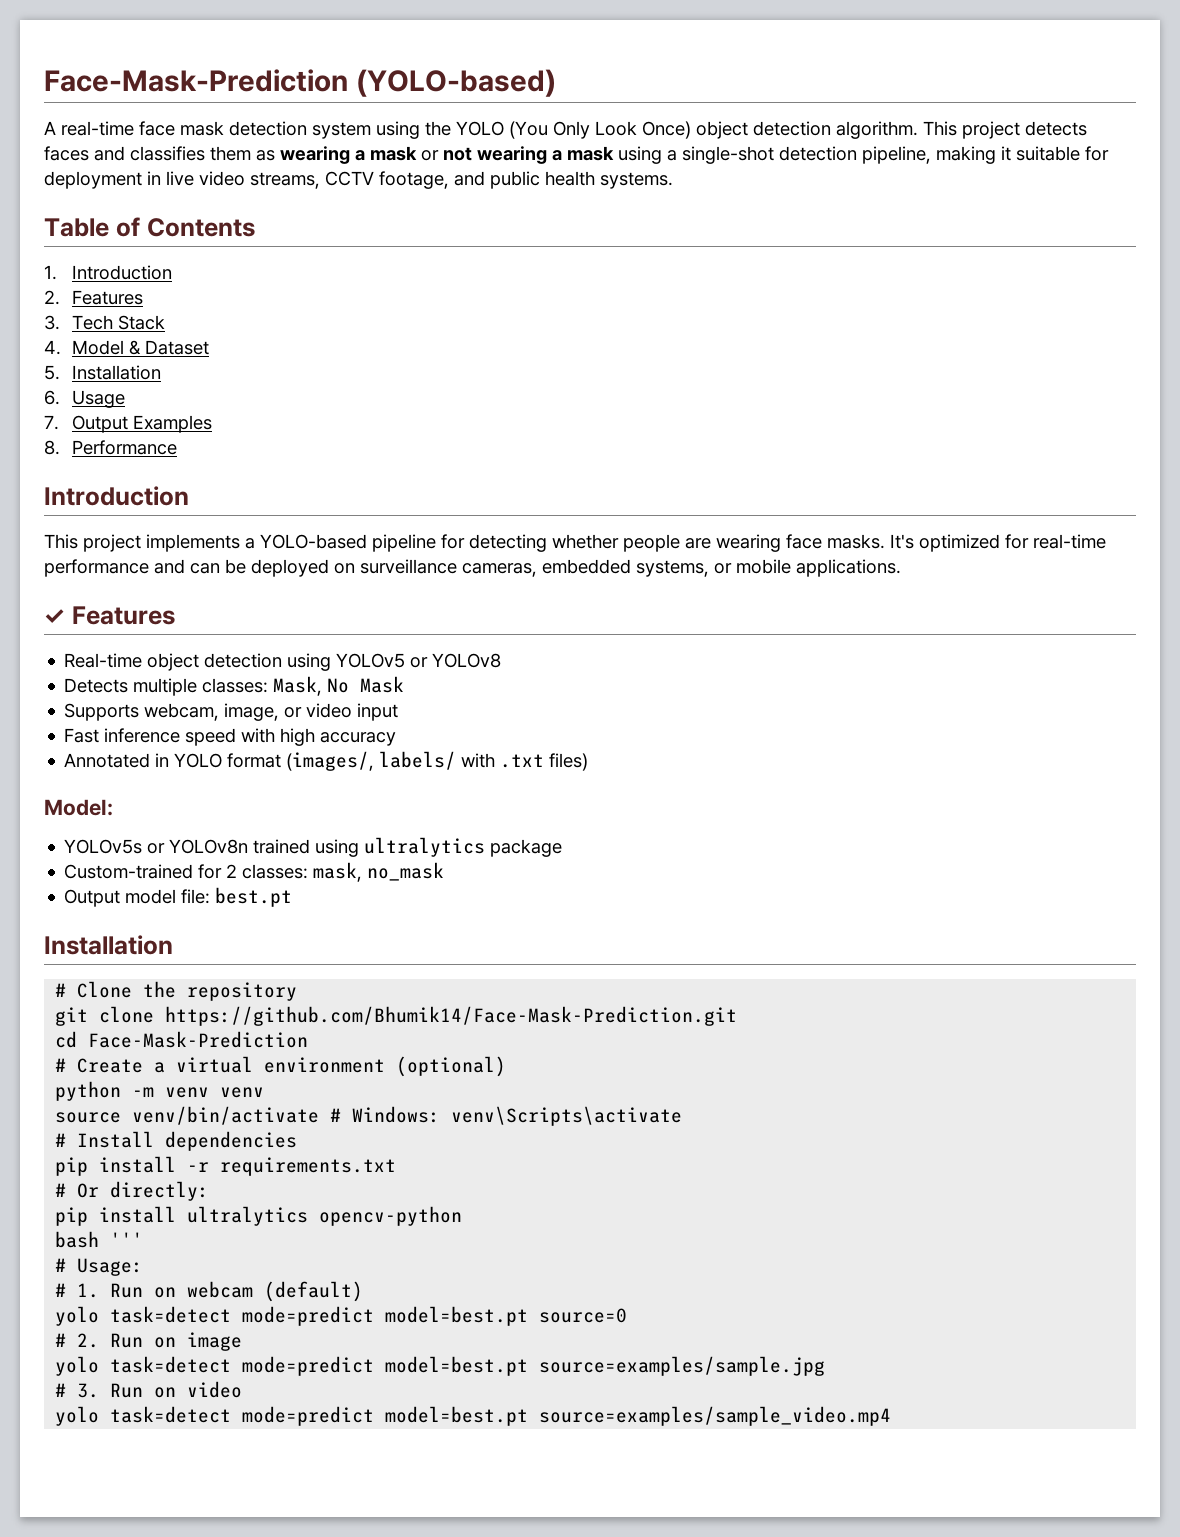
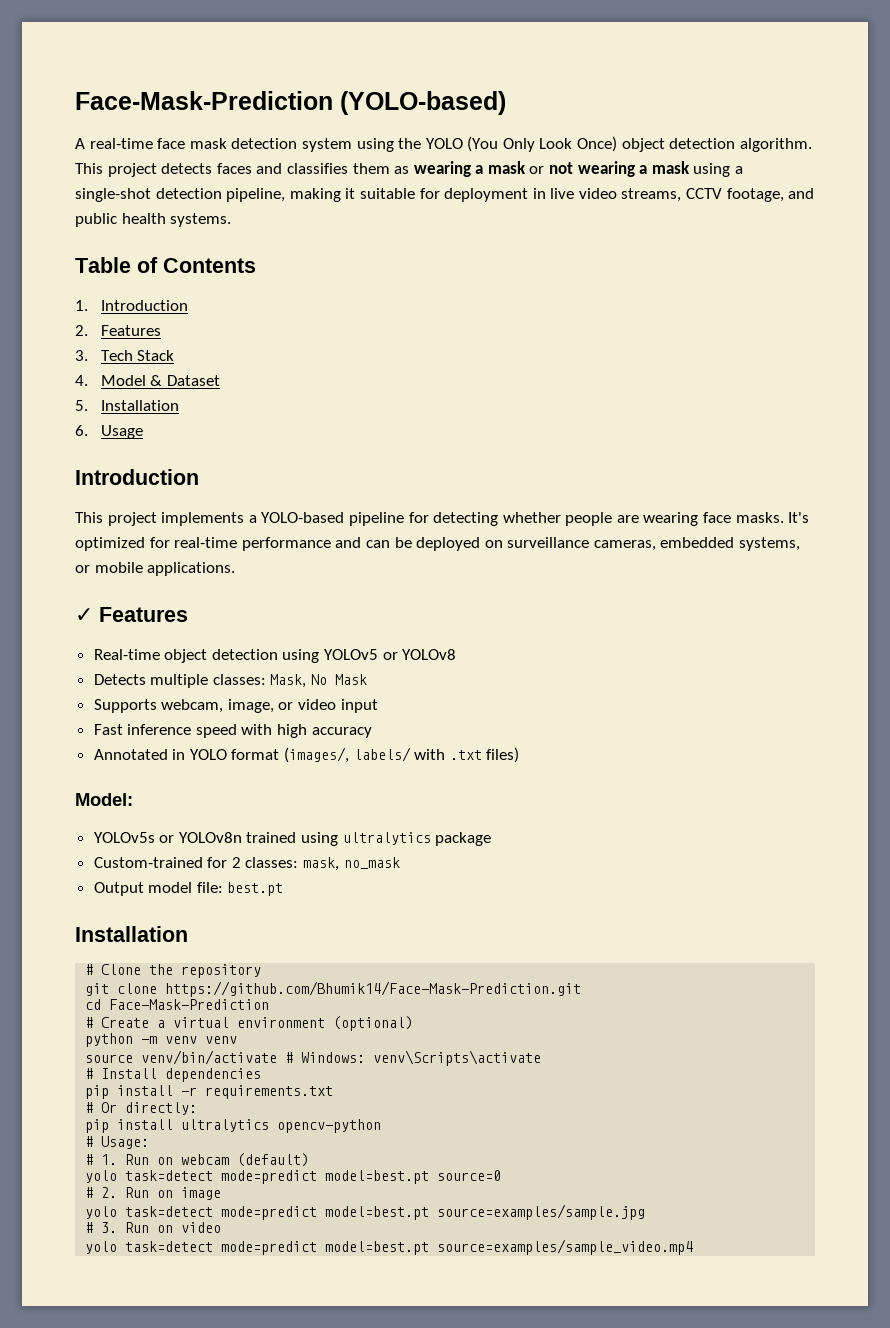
- 7. Output Examples
- 8. Performance
- bash '''

